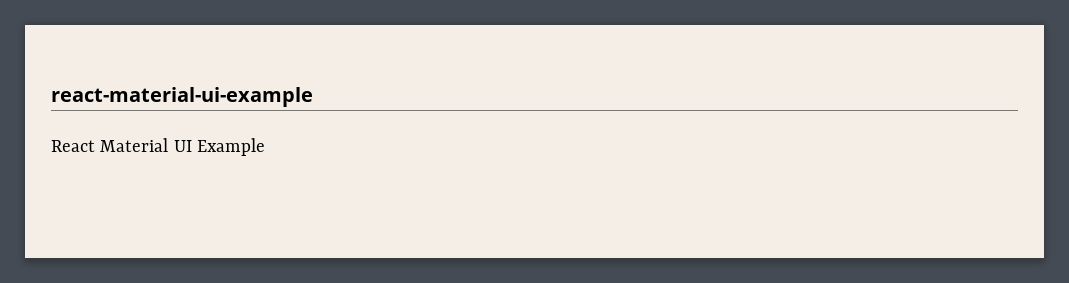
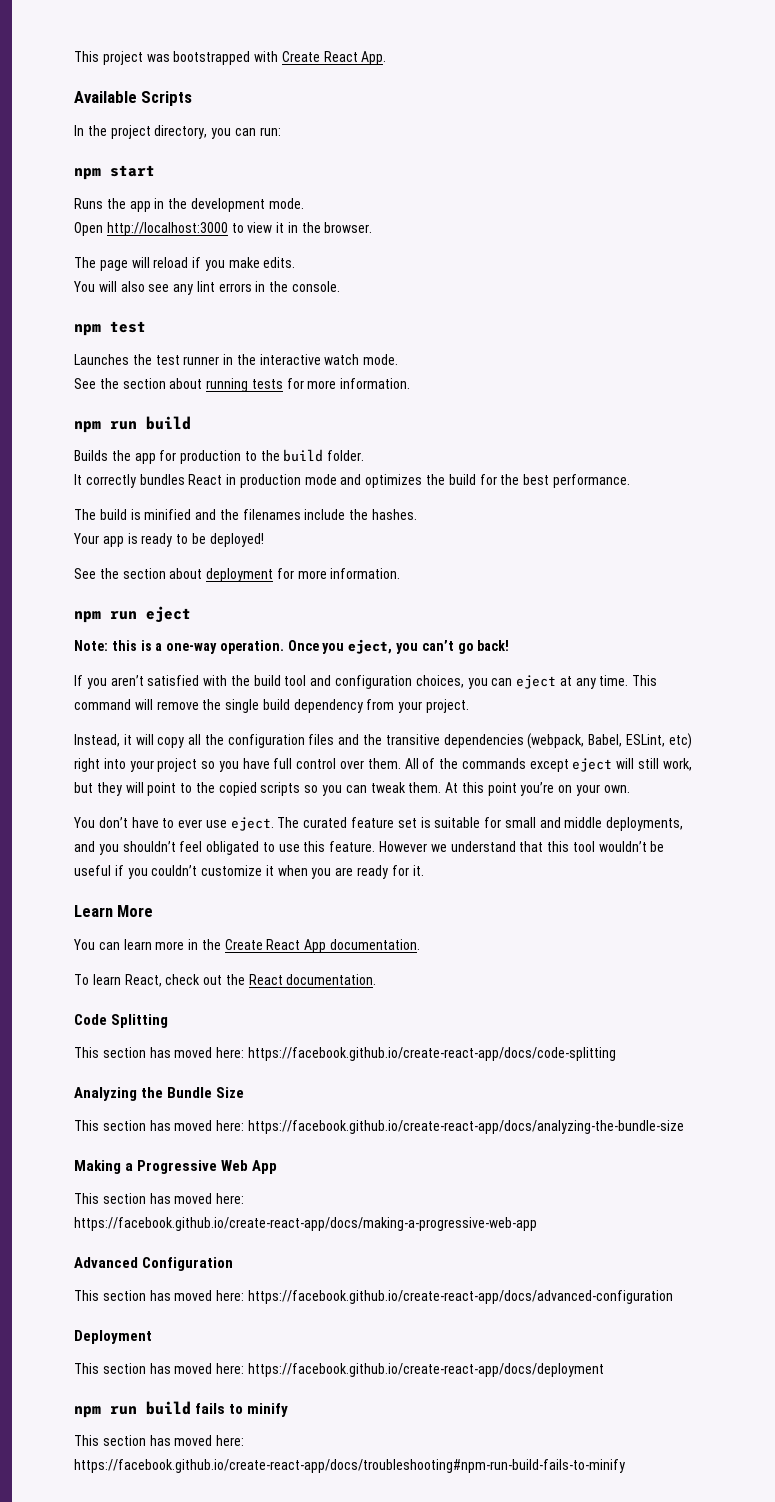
- react-material-ui-example
- React Material UI Example
+ This project was bootstrapped with Create React App.
+ Available Scripts
+ In the project directory, you can run:
+ npm start
+ Runs the app in the development mode.
+ Open http://localhost:3000 to view it in the browser.
+ The page will reload if you make edits.
+ You will also see any lint errors in the console.
+ npm test
+ Launches the test runner in the interactive watch mode.
+ See the section about running tests for more information.
+ npm run build
+ Builds the app for production to the build folder.
+ It correctly bundles React in production mode and optimizes the build for the best performance.
+ The build is minified and the filenames include the hashes.
+ Your app is ready to be deployed!
+ See the section about deployment for more information.
+ npm run eject
+ Note: this is a one-way operation. Once you eject, you can’t go back!
+ If you aren’t satisfied with the build tool and configuration choices, you can eject at any time. This command will remove the single build dependency from your project.
+ Instead, it will copy all the configuration files and the transitive dependencies (webpack, Babel, ESLint, etc) right into your project so you have full control over them. All of the commands except eject will still work, but they will point to the copied scripts so you can tweak them. At this point you’re on your own.
+ You don’t have to ever use eject. The curated feature set is suitable for small and middle deployments, and you shouldn’t feel obligated to use this feature. However we understand that this tool wouldn’t be useful if you couldn’t customize it when you are ready for it.
+ Learn More
+ You can learn more in the Create React App documentation.
+ To learn React, check out the React documentation.
+ Code Splitting
+ This section has moved here: https://facebook.github.io/create-react-app/docs/code-splitting
+ Analyzing the Bundle Size
+ This section has moved here: https://facebook.github.io/create-react-app/docs/analyzing-the-bundle-size
+ Making a Progressive Web App
+ This section has moved here: https://facebook.github.io/create-react-app/docs/making-a-progressive-web-app
+ Advanced Configuration
+ This section has moved here: https://facebook.github.io/create-react-app/docs/advanced-configuration
+ Deployment
+ This section has moved here: https://facebook.github.io/create-react-app/docs/deployment
+ npm run build fails to minify
+ This section has moved here: https://facebook.github.io/create-react-app/docs/troubleshooting#npm-run-build-fails-to-minify

